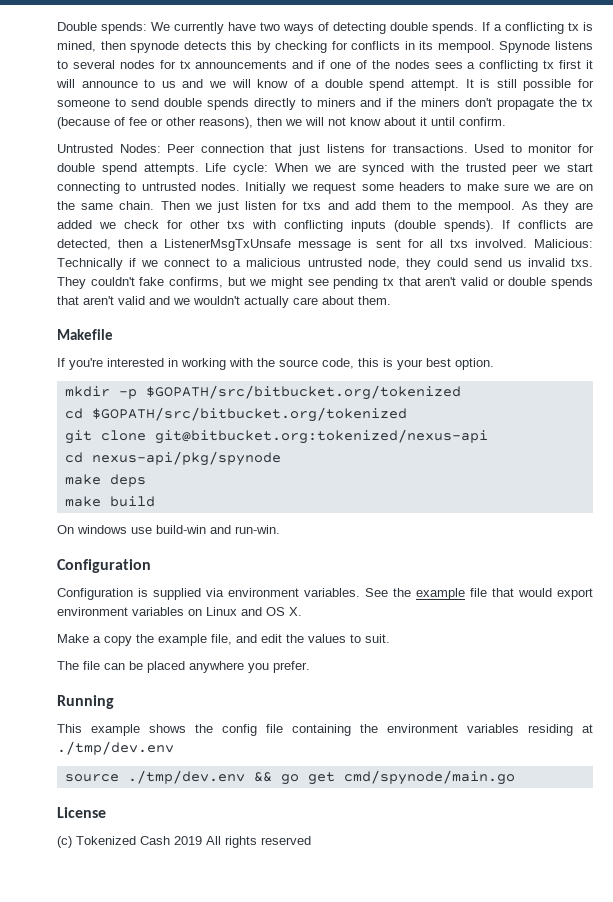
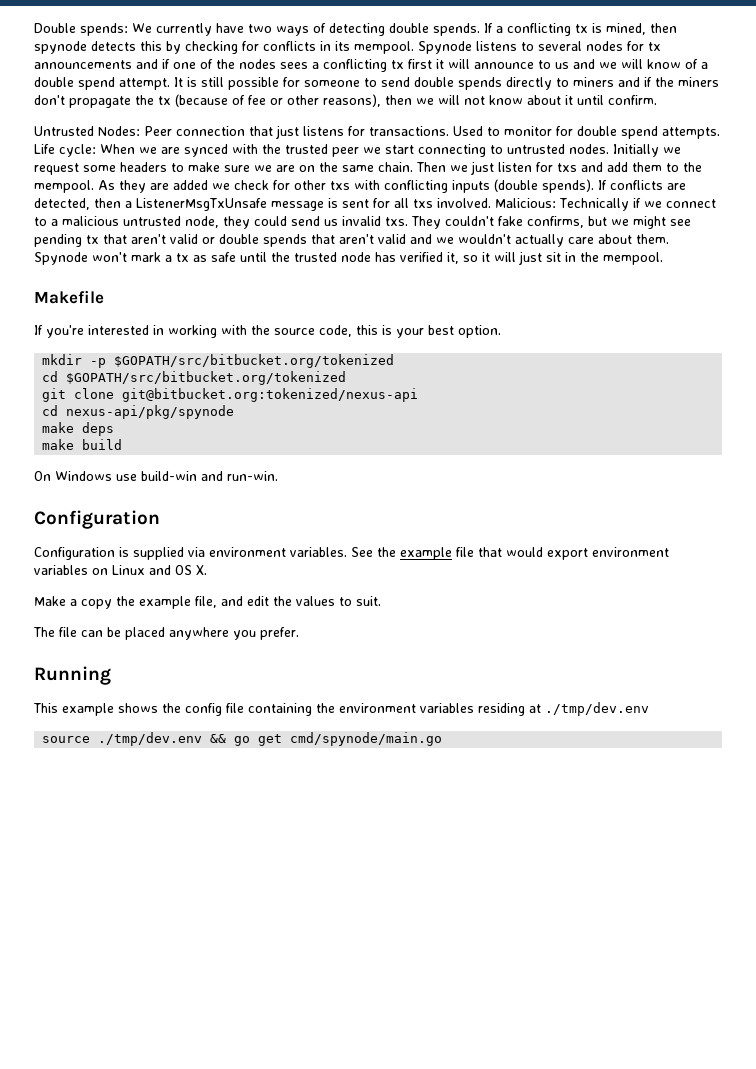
+ Spynode won't mark a tx as safe until the trusted node has verified it, so it will just sit in the mempool.
- On windows use build-win and run-win.
+ On Windows use build-win and run-win.
- License
- (c) Tokenized Cash 2019 All rights reserved

